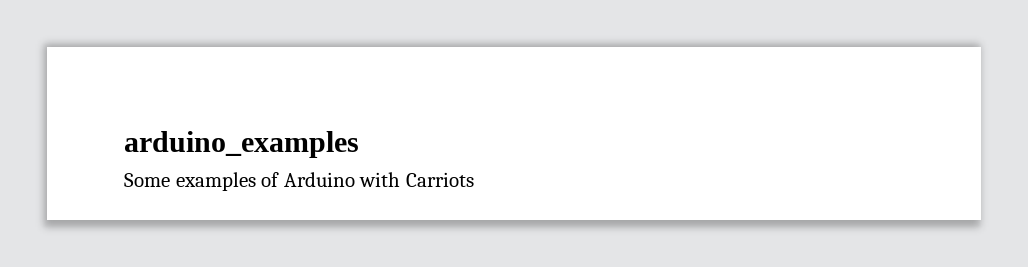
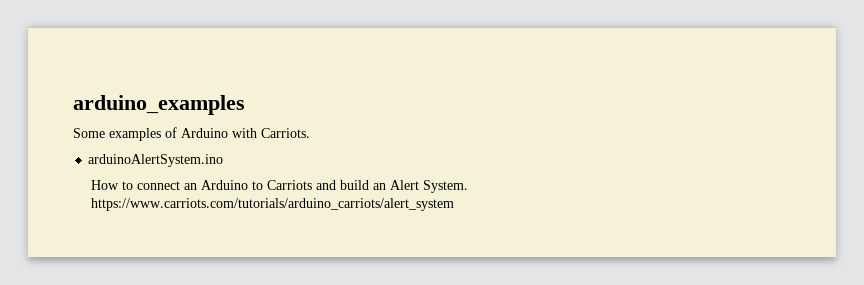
- Some examples of Arduino with Carriots
+ Some examples of Arduino with Carriots.
+ arduinoAlertSystem.ino
+ How to connect an Arduino to Carriots and build an Alert System. https://www.carriots.com/tutorials/arduino_carriots/alert_system

